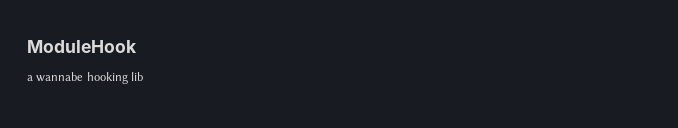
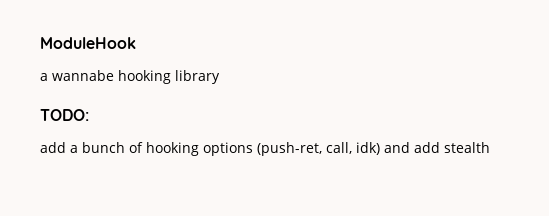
- a wannabe hooking lib
+ a wannabe hooking library
+ TODO:
+ add a bunch of hooking options (push-ret, call, idk) and add stealth

